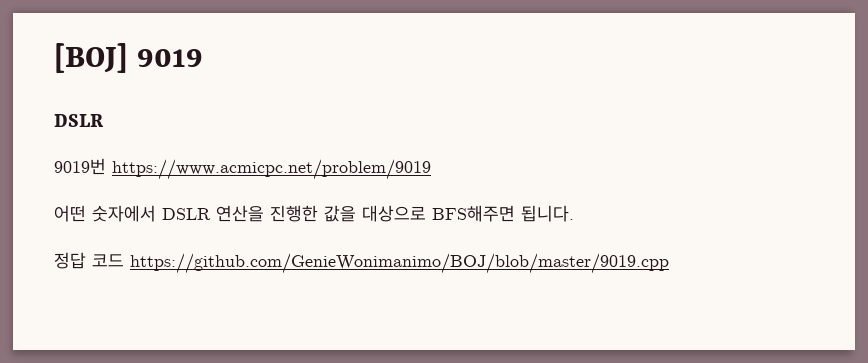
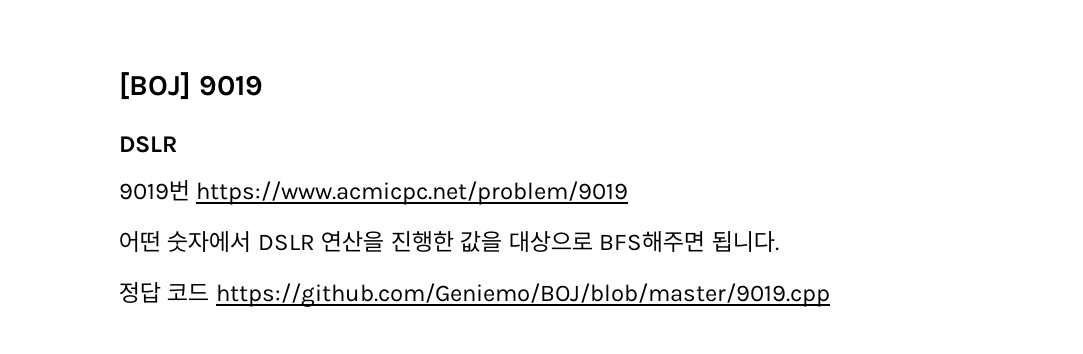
- 정답 코드 https://github.com/GenieWonimanimo/BOJ/blob/master/9019.cpp
+ 정답 코드 https://github.com/Geniemo/BOJ/blob/master/9019.cpp

